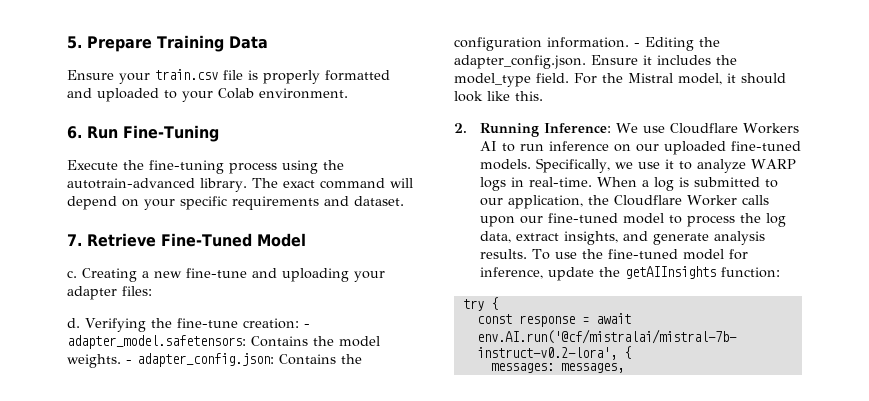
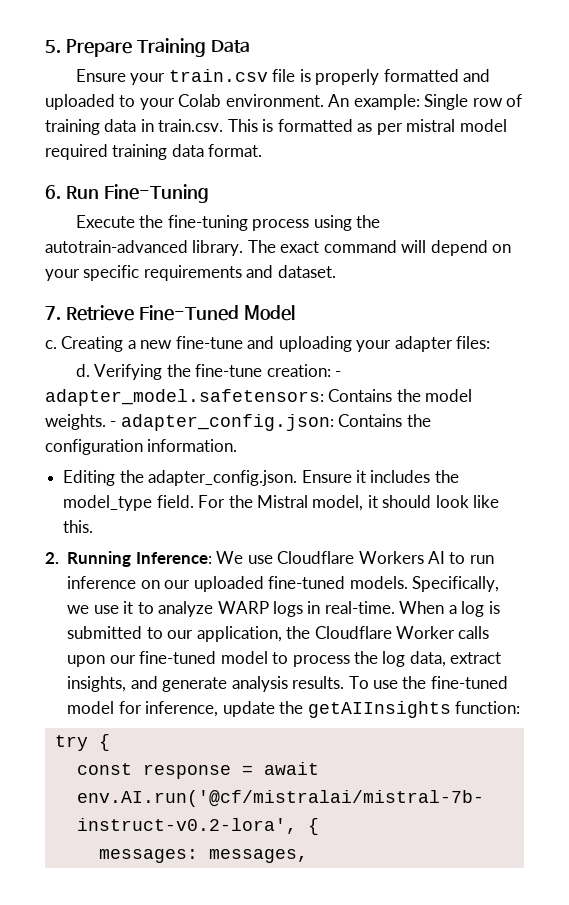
+ An example: Single row of training data in train.csv. This is formatted as per mistral model required training data format.
- - adapter_config.json: Contains the configuration information. - Editing the adapter_config.json. Ensure it includes the model_type field.
+ - adapter_config.json: Contains the configuration information.
+ Editing the adapter_config.json. Ensure it includes the model_type field.

